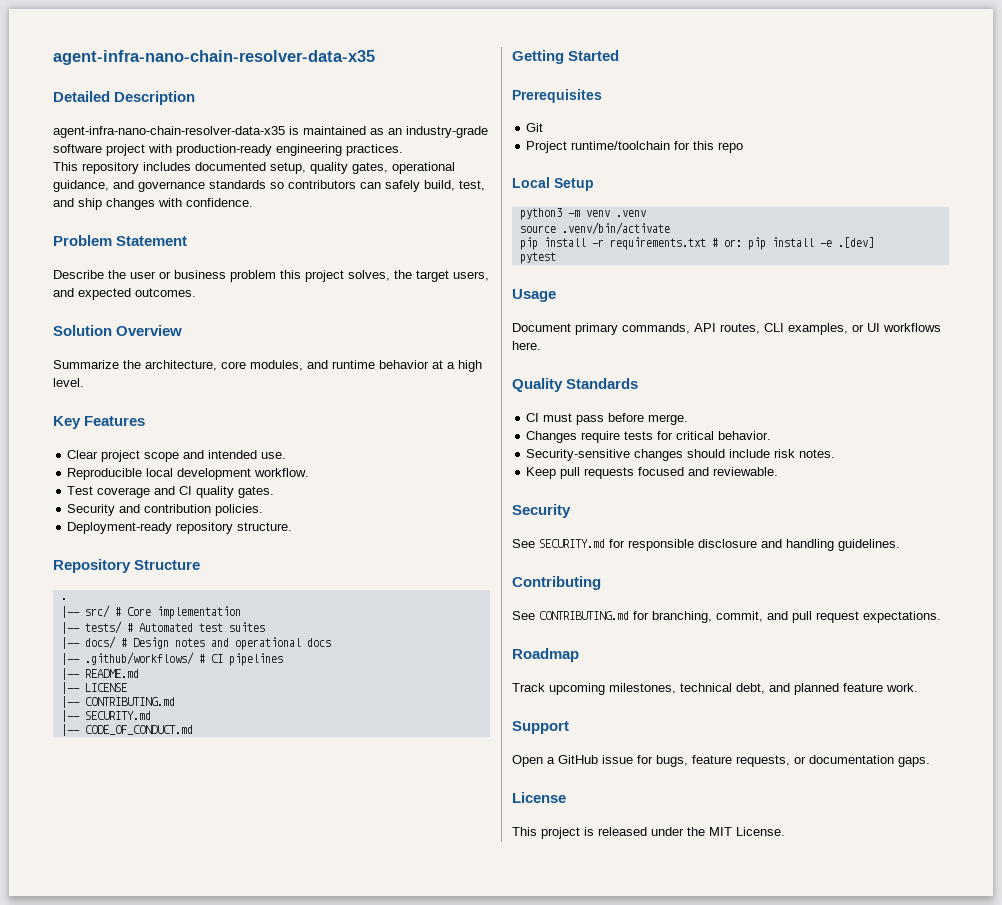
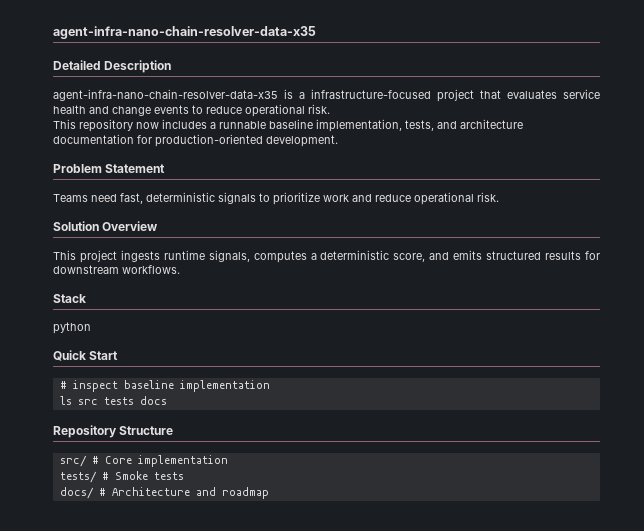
- agent-infra-nano-chain-resolver-data-x35 is maintained as an industry-grade software project with production-ready engineering practices.
- This repository includes documented setup, quality gates, operational guidance, and governance standards so contributors can safely build, test, and ship changes with confidence.
+ agent-infra-nano-chain-resolver-data-x35 is a infrastructure-focused project that evaluates service health and change events to reduce operational risk.
+ This repository now includes a runnable baseline implementation, tests, and architecture documentation for production-oriented development.
  Problem Statement
- Describe the user or business problem this project solves, the target users, and expected outcomes.
+ Teams need fast, deterministic signals to prioritize work and reduce operational risk.
  Solution Overview
- Summarize the architecture, core modules, and runtime behavior at a high level.
- Key Features
- Clear project scope and intended use.
- Reproducible local development workflow.
- Test coverage and CI quality gates.
- Security and contribution policies.
- Deployment-ready repository structure.
+ This project ingests runtime signals, computes a deterministic score, and emits structured results for downstream workflows.
+ Stack
+ python
+ Quick Start
+ # inspect baseline implementation
+ ls src tests docs
- .
- |-- src/ # Core implementation
+ src/ # Core implementation
- |-- tests/ # Automated test suites
- |-- docs/ # Design notes and operational docs
- |-- .github/workflows/ # CI pipelines
- |-- README.md
- |-- LICENSE
- |-- CONTRIBUTING.md
- |-- SECURITY.md
- |-- CODE_OF_CONDUCT.md
- Getting Started
- Prerequisites
- Git
- Project runtime/toolchain for this repo
- Local Setup
- python3 -m venv .venv
- source .venv/bin/activate
- pip install -r requirements.txt # or: pip install -e .[dev]
- pytest
- Usage
- Document primary commands, API routes, CLI examples, or UI workflows here.
- Quality Standards
- CI must pass before merge.
- Changes require tests for critical behavior.
- Security-sensitive changes should include risk notes.
- Keep pull requests focused and reviewable.
- Security
- See SECURITY.md for responsible disclosure and handling guidelines.
- Contributing
- See CONTRIBUTING.md for branching, commit, and pull request expectations.
- Roadmap
- Track upcoming milestones, technical debt, and planned feature work.
- Support
- Open a GitHub issue for bugs, feature requests, or documentation gaps.
- License
- This project is released under the MIT License.
+ tests/ # Smoke tests
+ docs/ # Architecture and roadmap

